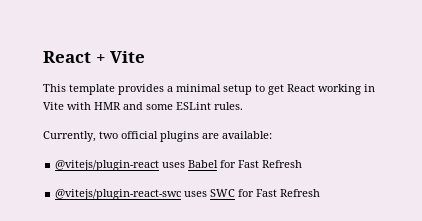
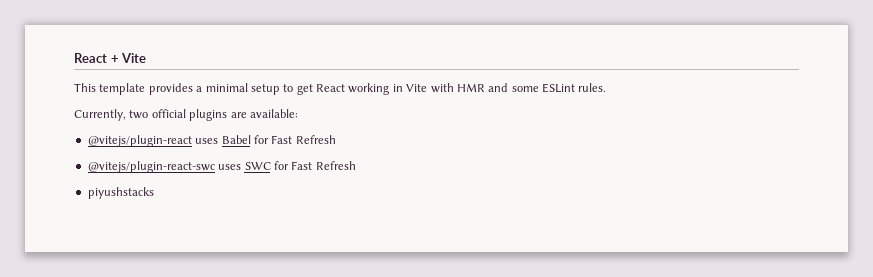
+ piyushstacks

